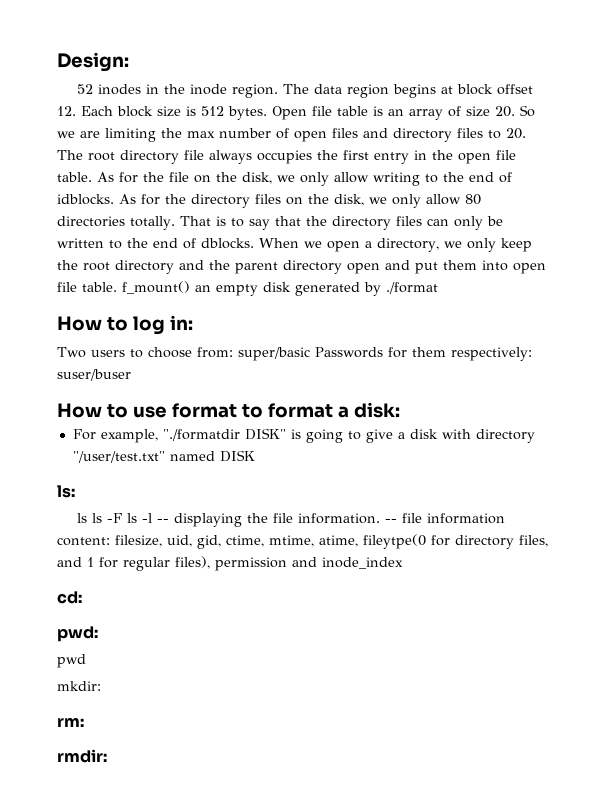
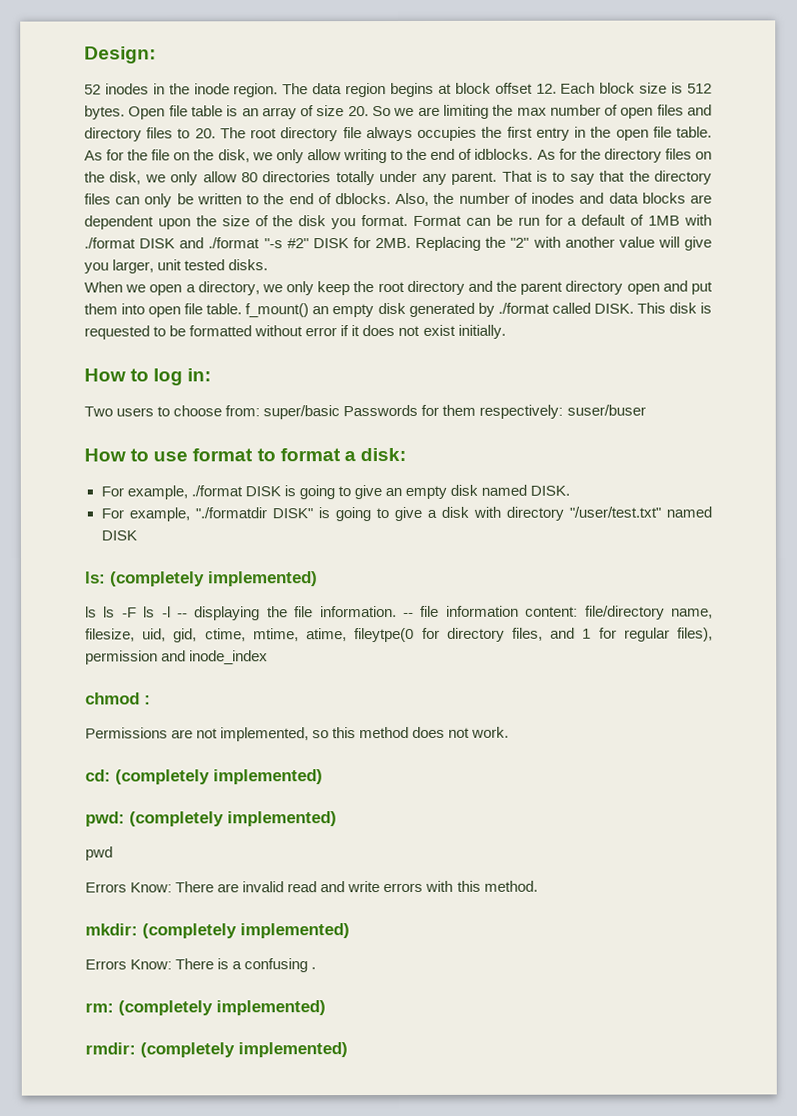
- As for the directory files on the disk, we only allow 80 directories totally.
+ As for the directory files on the disk, we only allow 80 directories totally under any parent.
- That is to say that the directory files can only be written to the end of dblocks. When we open a directory, we only keep the root directory and the parent directory open and put them into open file table. f_mount() an empty disk generated by ./format
+ That is to say that the directory files can only be written to the end of dblocks. Also, the number of inodes and data blocks are dependent upon the size of the disk you format. Format can be run for a default of 1MB with ./format DISK and ./format "-s #2" DISK for 2MB. Replacing the "2" with another value will give you larger, unit tested disks.
+ When we open a directory, we only keep the root directory and the parent directory open and put them into open file table. f_mount() an empty disk generated by ./format called DISK. This disk is requested to be formatted without error if it does not exist initially.
+ For example, ./format DISK is going to give an empty disk named DISK.
- ls:
+ ls: (completely implemented)
- -- file information content: filesize, uid, gid, ctime, mtime, atime, fileytpe(0 for directory files, and 1 for regular files), permission and inode_index
+ -- file information content: file/directory name, filesize, uid, gid, ctime, mtime, atime, fileytpe(0 for directory files, and 1 for regular files), permission and inode_index
+ chmod :
+ Permissions are not implemented, so this method does not work.
- cd:
+ cd: (completely implemented)
- pwd:
+ pwd: (completely implemented)
- mkdir:
+ Errors Know: There are invalid read and write errors with this method.
+ mkdir: (completely implemented)
+ Errors Know: There is a confusing .
- rm:
+ rm: (completely implemented)
- rmdir:
+ rmdir: (completely implemented)

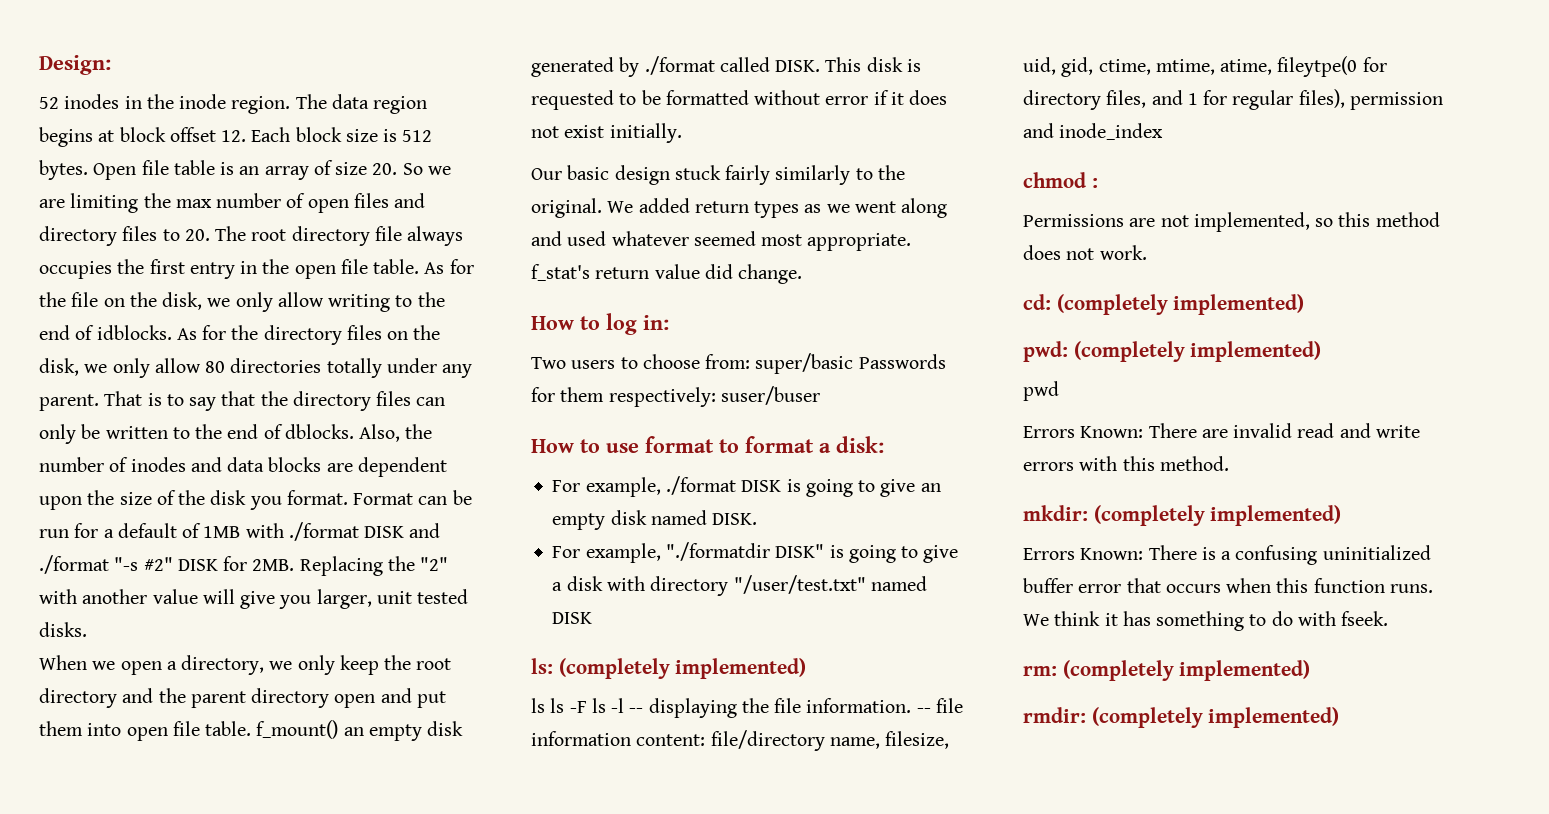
+ Our basic design stuck fairly similarly to the original. We added return types as we went along and used whatever seemed most appropriate. f_stat's return value did change.
- Errors Know: There are invalid read and write errors with this method.
+ Errors Known: There are invalid read and write errors with this method.
- Errors Know: There is a confusing .
+ Errors Known: There is a confusing uninitialized buffer error that occurs when this function runs. We think it has something to do with fseek.

